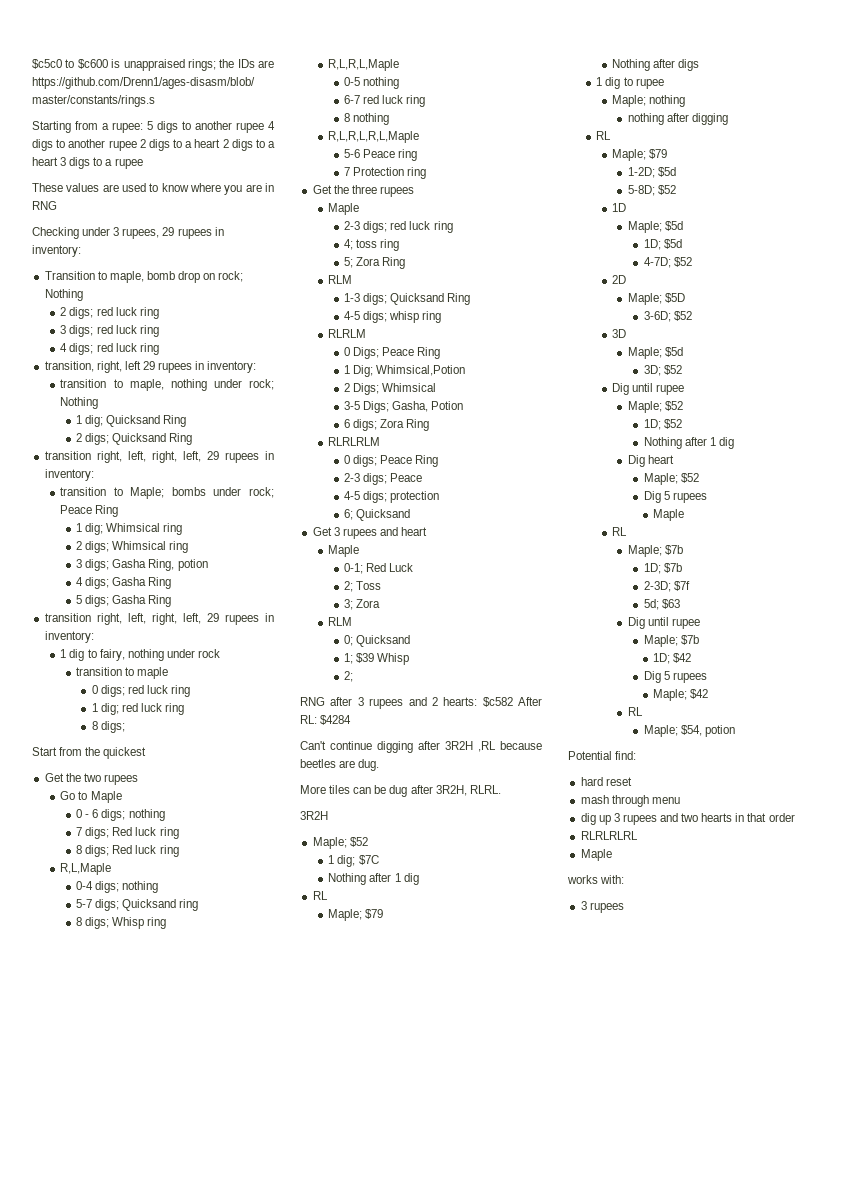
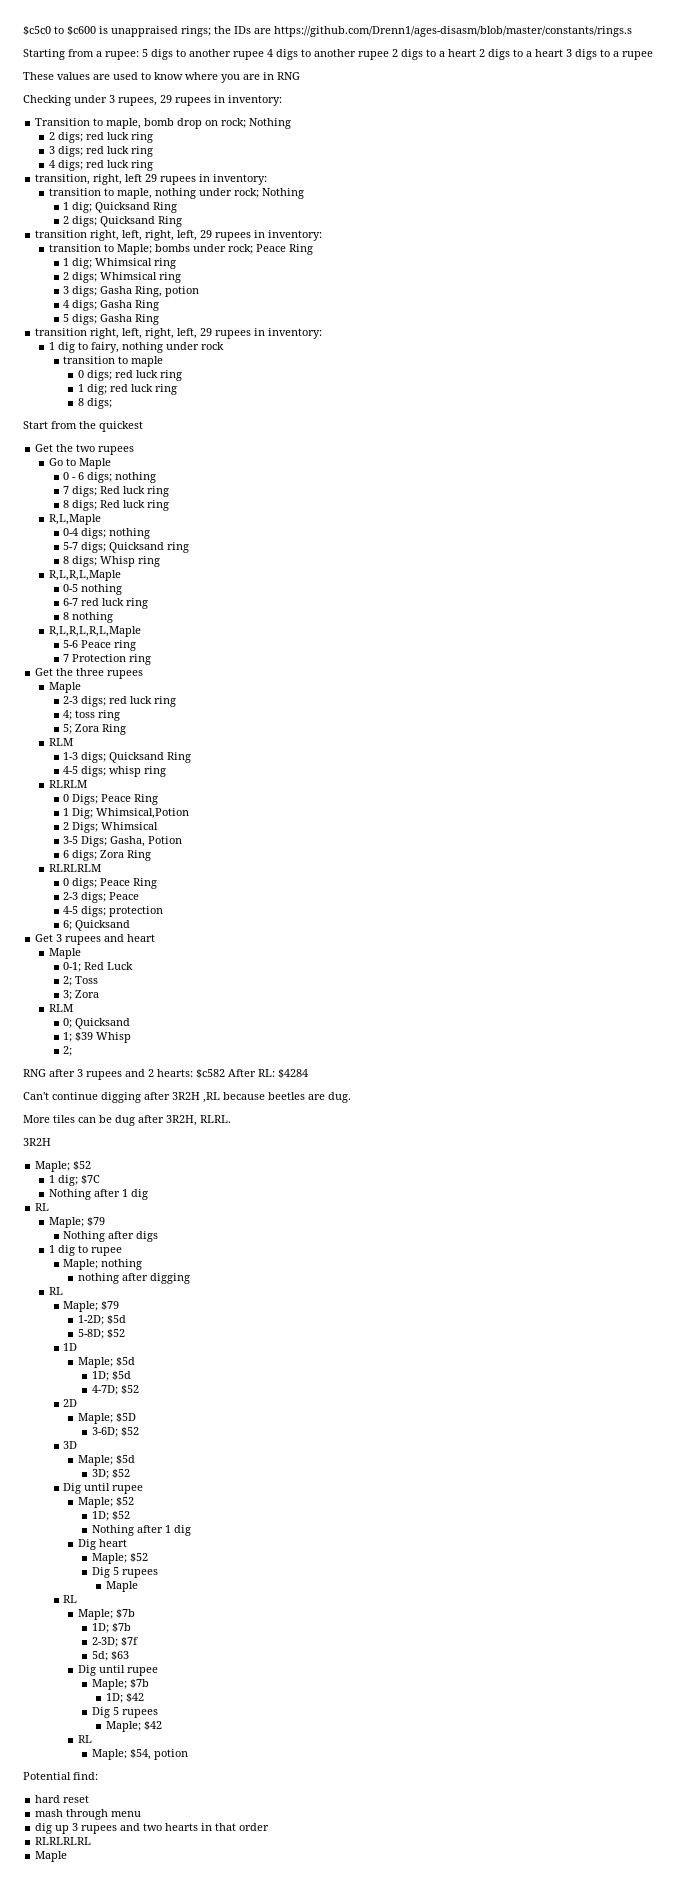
- works with:
- 3 rupees

